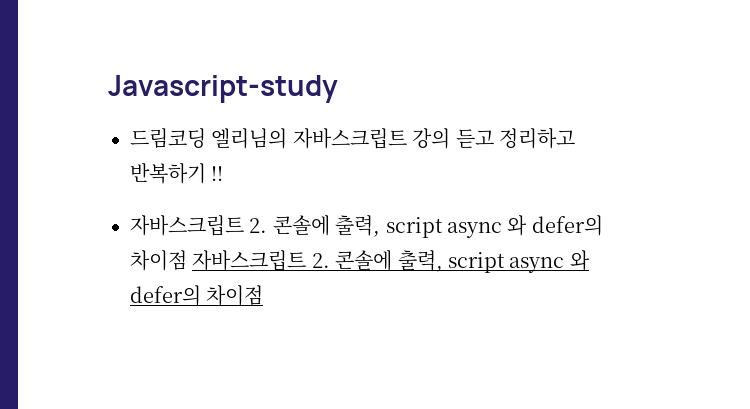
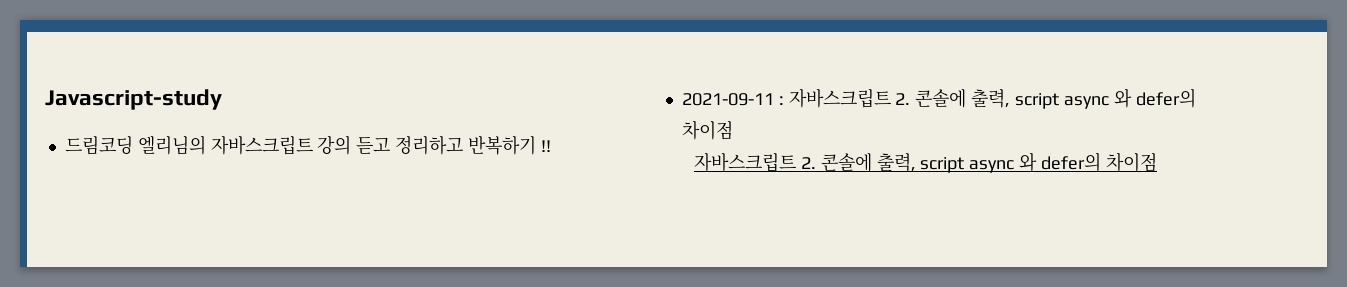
- 자바스크립트 2. 콘솔에 출력, script async 와 defer의 차이점 자바스크립트 2. 콘솔에 출력, script async 와 defer의 차이점
+ 2021-09-11 : 자바스크립트 2. 콘솔에 출력, script async 와 defer의 차이점
+ 자바스크립트 2. 콘솔에 출력, script async 와 defer의 차이점

